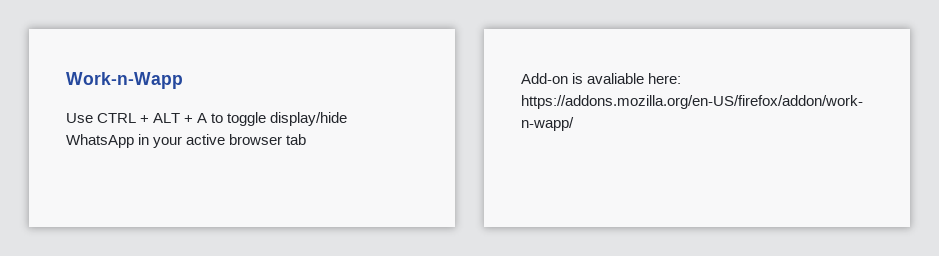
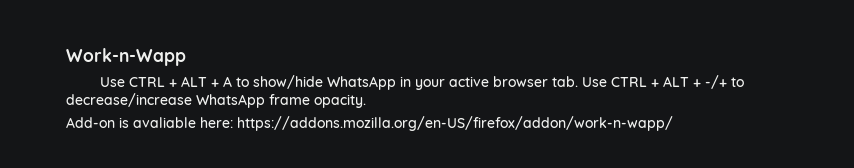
- Use CTRL + ALT + A to toggle display/hide WhatsApp in your active browser tab
+ Use CTRL + ALT + A to show/hide WhatsApp in your active browser tab. Use CTRL + ALT + -/+ to decrease/increase WhatsApp frame opacity.

